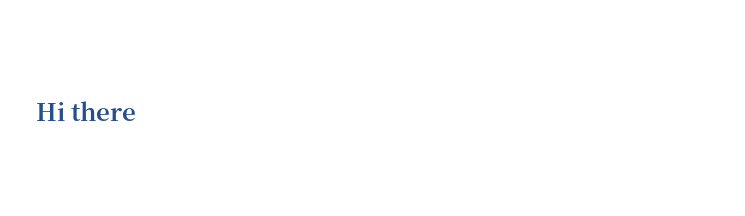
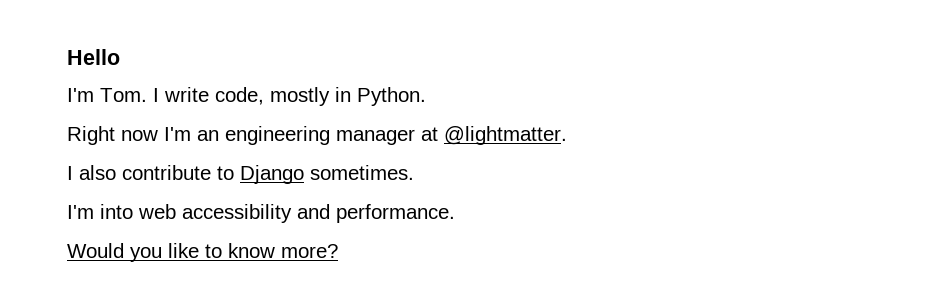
- Hi there
+ Hello
+ I'm Tom. I write code, mostly in Python.
+ Right now I'm an engineering manager at @lightmatter.
+ I also contribute to Django sometimes.
+ I'm into web accessibility and performance.
+ Would you like to know more?

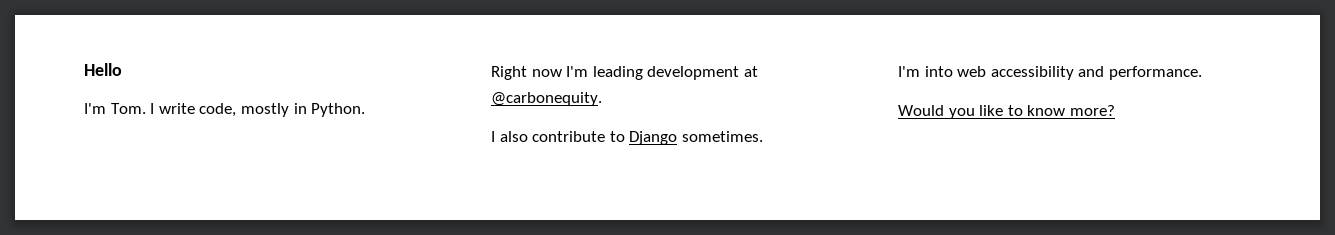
- Right now I'm an engineering manager at @lightmatter.
+ Right now I'm leading development at @carbonequity.

